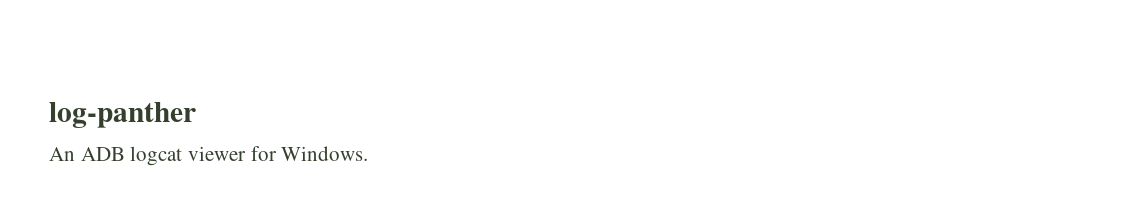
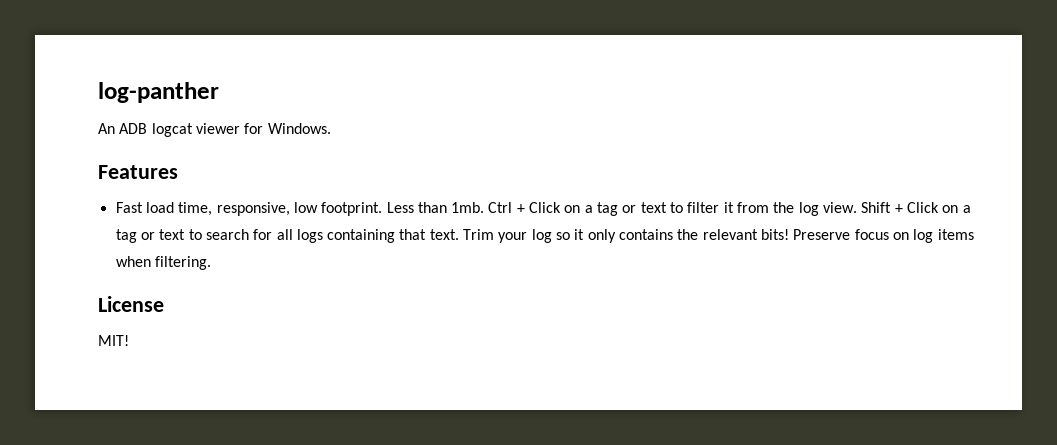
+ Features
+ Fast load time, responsive, low footprint. Less than 1mb. Ctrl + Click on a tag or text to filter it from the log view. Shift + Click on a tag or text to search for all logs containing that text. Trim your log so it only contains the relevant bits! Preserve focus on log items when filtering.
+ License
+ MIT!

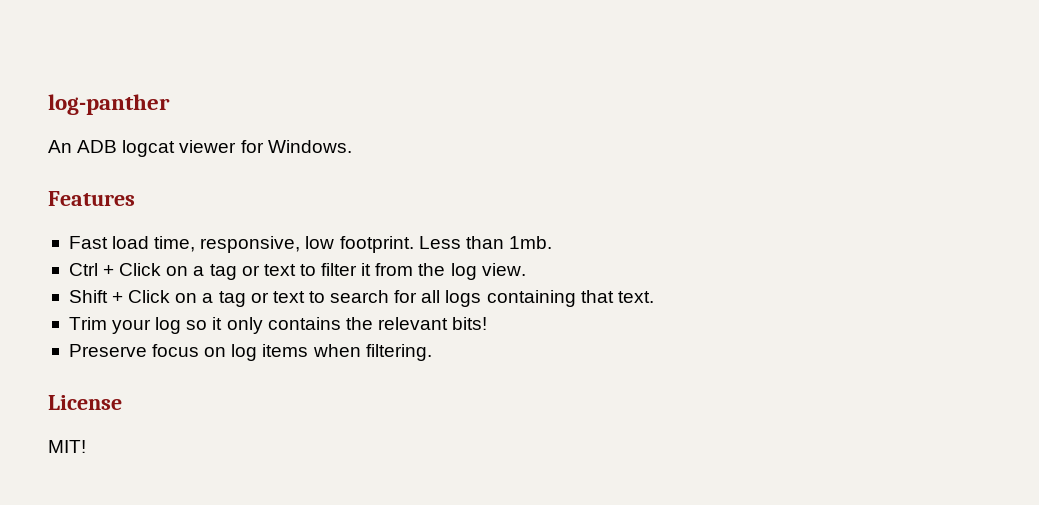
- Less than 1mb. Ctrl + Click on a tag or text to filter it from the log view. Shift + Click on a tag or text to search for all logs containing that text. Trim your log so it only contains the relevant bits! Preserve focus on log items when filtering.
+ Less than 1mb.
+ Ctrl + Click on a tag or text to filter it from the log view.
+ Shift + Click on a tag or text to search for all logs containing that text.
+ Trim your log so it only contains the relevant bits!
+ Preserve focus on log items when filtering.

